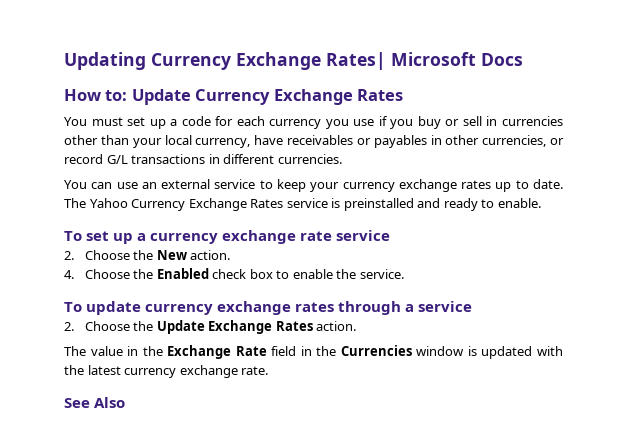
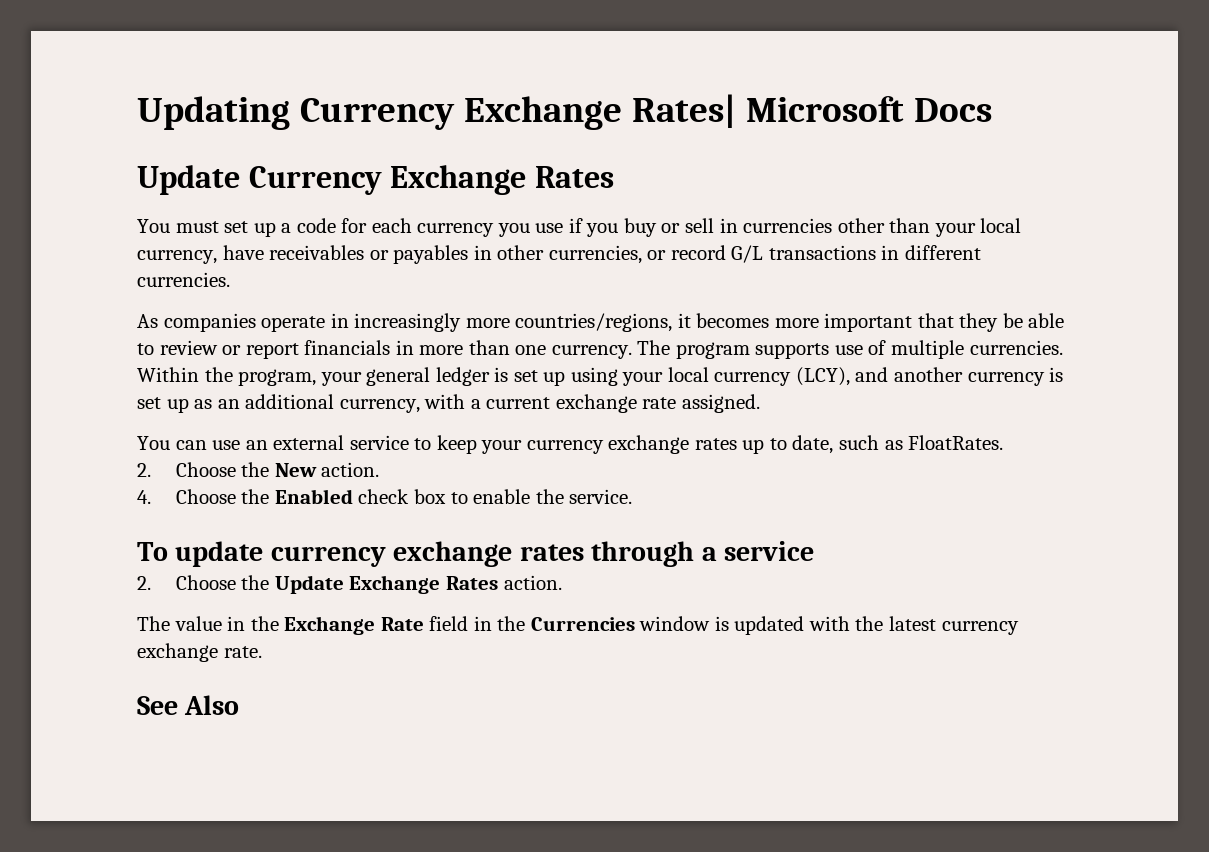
- How to: Update Currency Exchange Rates
+ Update Currency Exchange Rates
+ As companies operate in increasingly more countries/regions, it becomes more important that they be able to review or report financials in more than one currency. The program supports use of multiple currencies. Within the program, your general ledger is set up using your local currency (LCY), and another currency is set up as an additional currency, with a current exchange rate assigned.
- You can use an external service to keep your currency exchange rates up to date. The Yahoo Currency Exchange Rates service is preinstalled and ready to enable.
- To set up a currency exchange rate service
+ You can use an external service to keep your currency exchange rates up to date, such as FloatRates.

